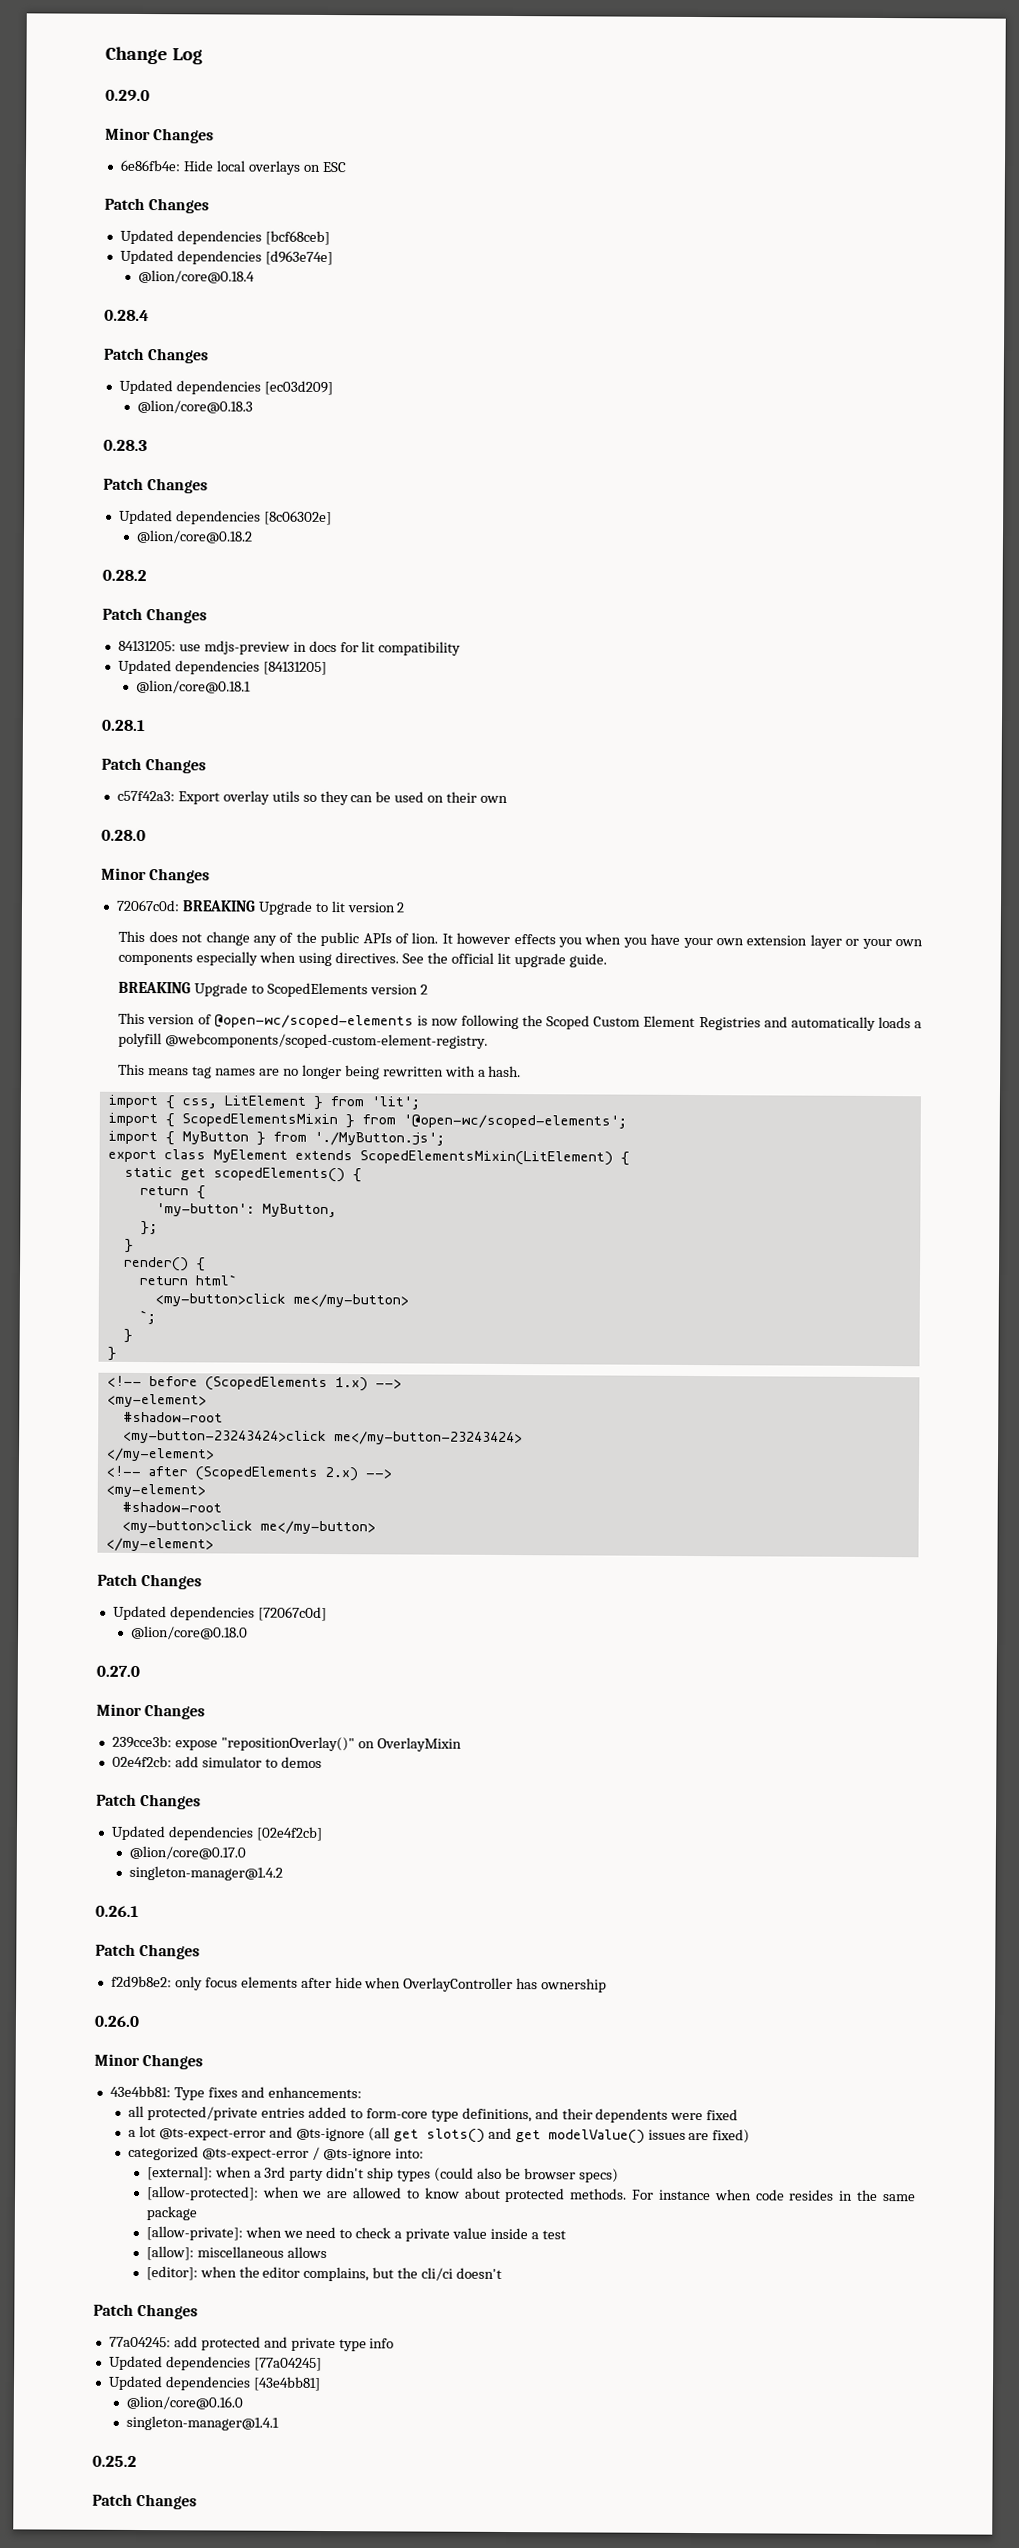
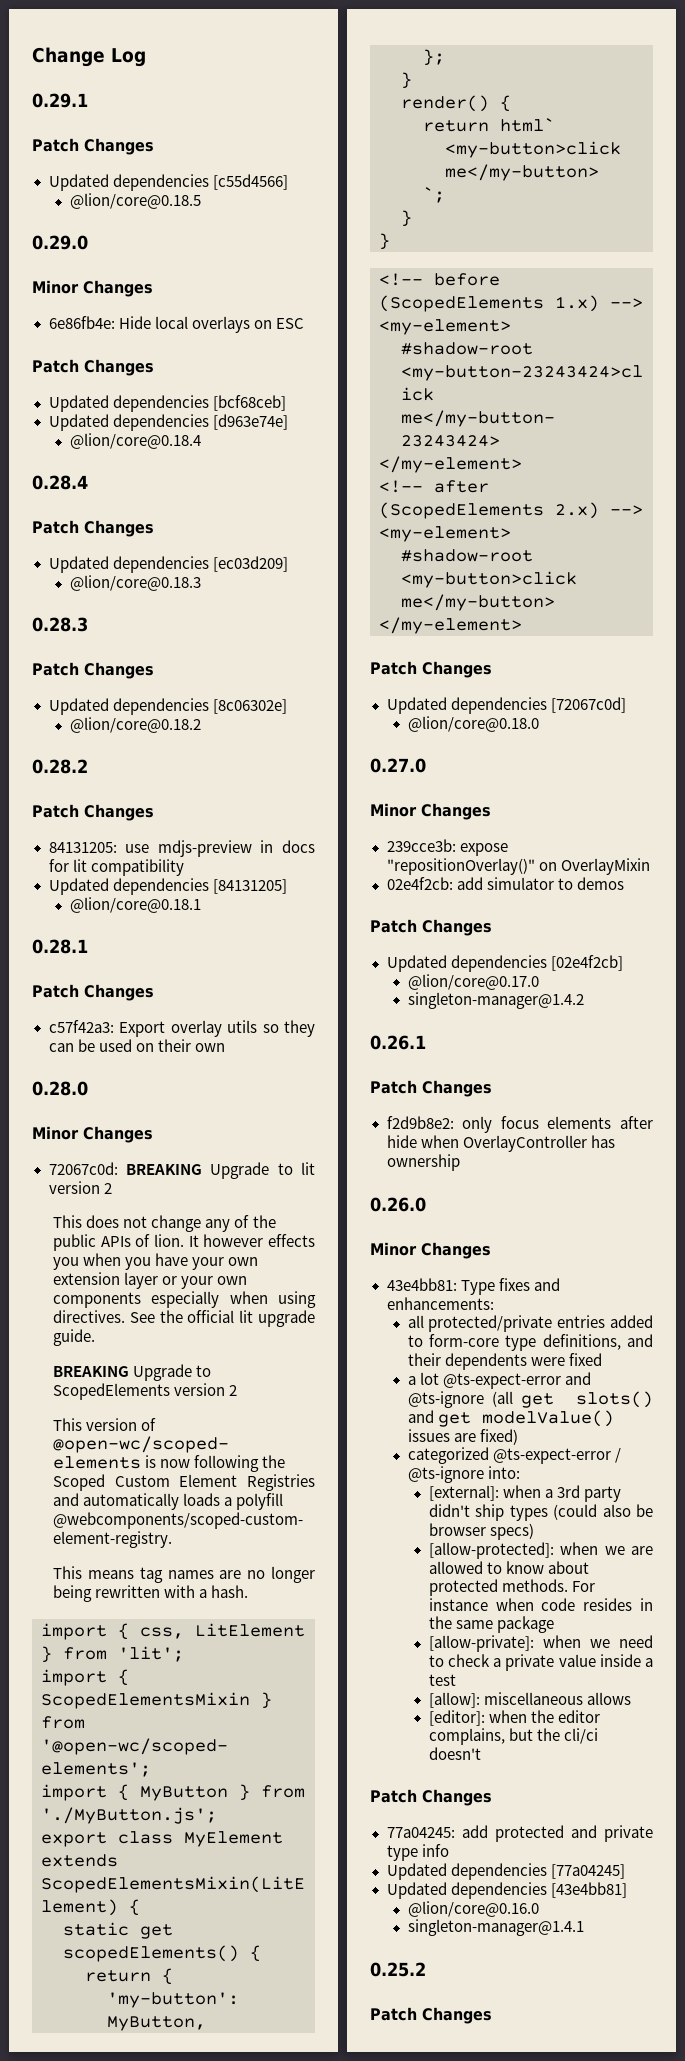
+ 0.29.1
+ Patch Changes
+ Updated dependencies [c55d4566]
+ @lion/core@0.18.5

